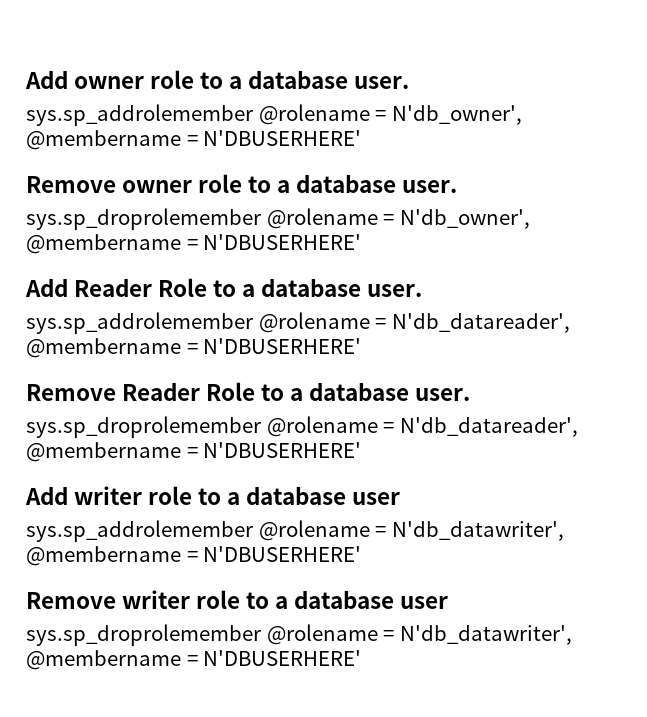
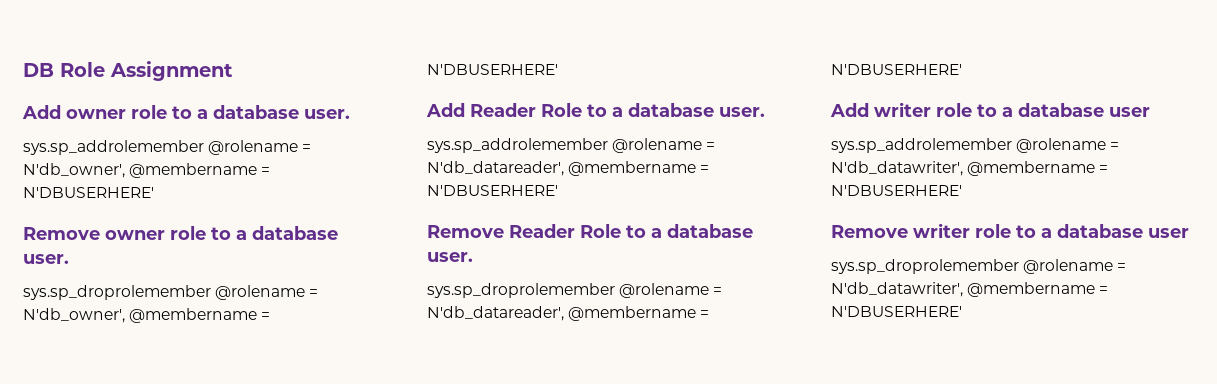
+ DB Role Assignment

